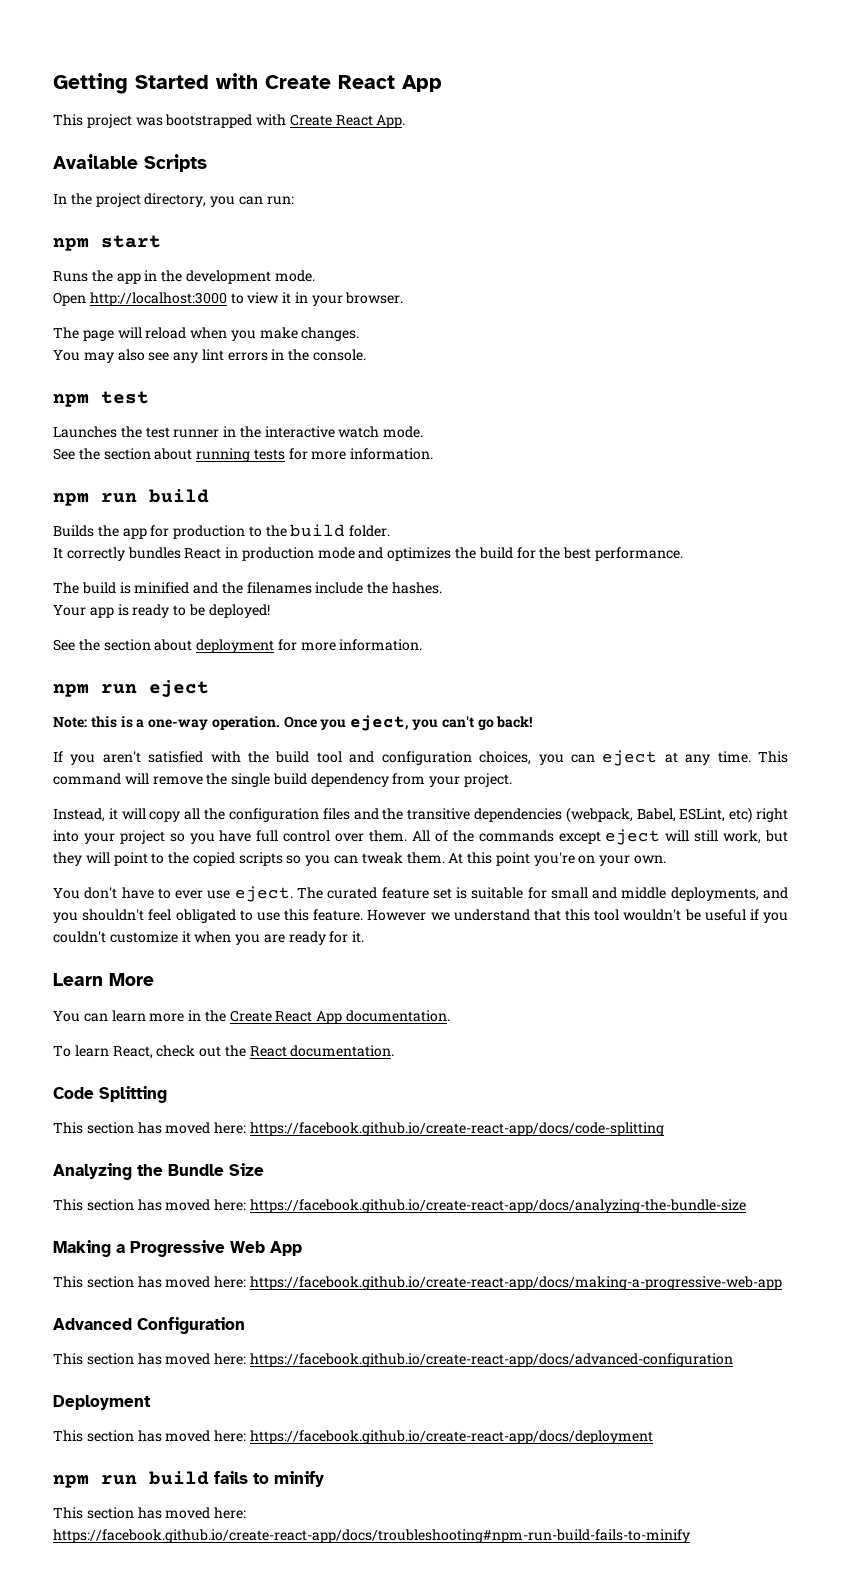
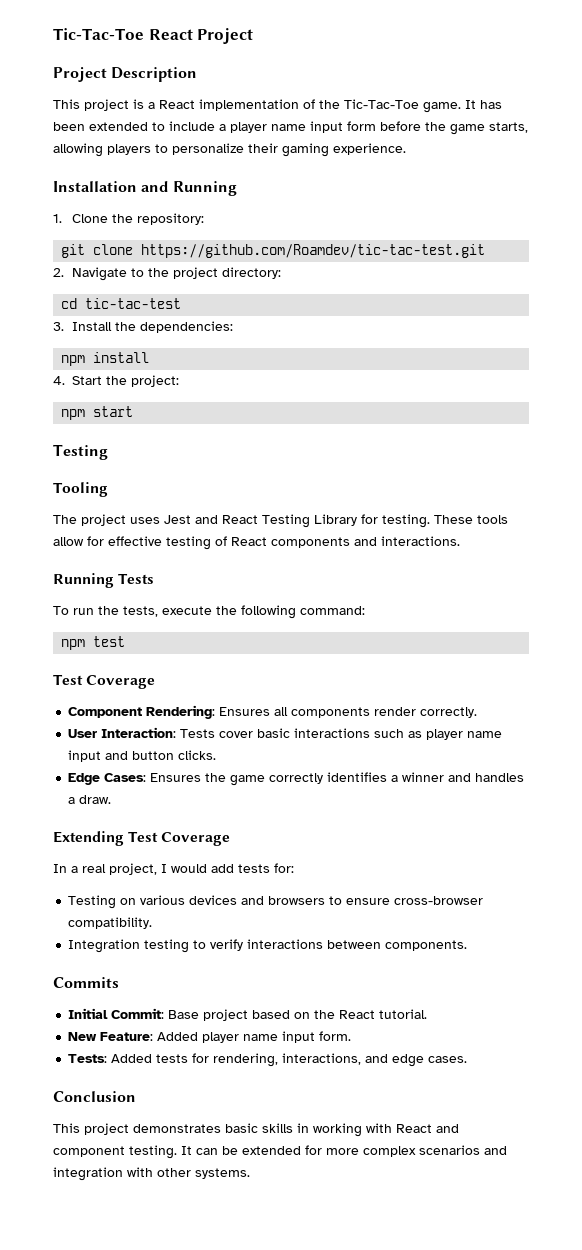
- Getting Started with Create React App
- This project was bootstrapped with Create React App.
- Available Scripts
- In the project directory, you can run:
+ Tic-Tac-Toe React Project
+ Project Description
+ This project is a React implementation of the Tic-Tac-Toe game. It has been extended to include a player name input form before the game starts, allowing players to personalize their gaming experience.
+ Installation and Running
+ 1. Clone the repository:
+ git clone https://github.com/Roamdev/tic-tac-test.git
+ 2. Navigate to the project directory:
+ cd tic-tac-test
+ 3. Install the dependencies:
+ npm install
+ 4. Start the project:
  npm start
- Runs the app in the development mode.
- Open http://localhost:3000 to view it in your browser.
- The page will reload when you make changes.
- You may also see any lint errors in the console.
+ Testing
+ Tooling
+ The project uses Jest and React Testing Library for testing. These tools allow for effective testing of React components and interactions.
+ Running Tests
+ To run the tests, execute the following command:
  npm test
- Launches the test runner in the interactive watch mode.
- See the section about running tests for more information.
- npm run build
- Builds the app for production to the build folder.
- It correctly bundles React in production mode and optimizes the build for the best performance.
- The build is minified and the filenames include the hashes.
- Your app is ready to be deployed!
- See the section about deployment for more information.
- npm run eject
- Note: this is a one-way operation. Once you eject, you can't go back!
- If you aren't satisfied with the build tool and configuration choices, you can eject at any time. This command will remove the single build dependency from your project.
- Instead, it will copy all the configuration files and the transitive dependencies (webpack, Babel, ESLint, etc) right into your project so you have full control over them. All of the commands except eject will still work, but they will point to the copied scripts so you can tweak them. At this point you're on your own.
- You don't have to ever use eject. The curated feature set is suitable for small and middle deployments, and you shouldn't feel obligated to use this feature. However we understand that this tool wouldn't be useful if you couldn't customize it when you are ready for it.
- Learn More
- You can learn more in the Create React App documentation.
- To learn React, check out the React documentation.
- Code Splitting
- This section has moved here: https://facebook.github.io/create-react-app/docs/code-splitting
- Analyzing the Bundle Size
- This section has moved here: https://facebook.github.io/create-react-app/docs/analyzing-the-bundle-size
- Making a Progressive Web App
- This section has moved here: https://facebook.github.io/create-react-app/docs/making-a-progressive-web-app
- Advanced Configuration
- This section has moved here: https://facebook.github.io/create-react-app/docs/advanced-configuration
- Deployment
- This section has moved here: https://facebook.github.io/create-react-app/docs/deployment
- npm run build fails to minify
- This section has moved here: https://facebook.github.io/create-react-app/docs/troubleshooting#npm-run-build-fails-to-minify
+ Test Coverage
+ Component Rendering: Ensures all components render correctly.
+ User Interaction: Tests cover basic interactions such as player name input and button clicks.
+ Edge Cases: Ensures the game correctly identifies a winner and handles a draw.
+ Extending Test Coverage
+ In a real project, I would add tests for:
+ Testing on various devices and browsers to ensure cross-browser compatibility.
+ Integration testing to verify interactions between components.
+ Commits
+ Initial Commit: Base project based on the React tutorial.
+ New Feature: Added player name input form.
+ Tests: Added tests for rendering, interactions, and edge cases.
+ Conclusion
+ This project demonstrates basic skills in working with React and component testing. It can be extended for more complex scenarios and integration with other systems.

